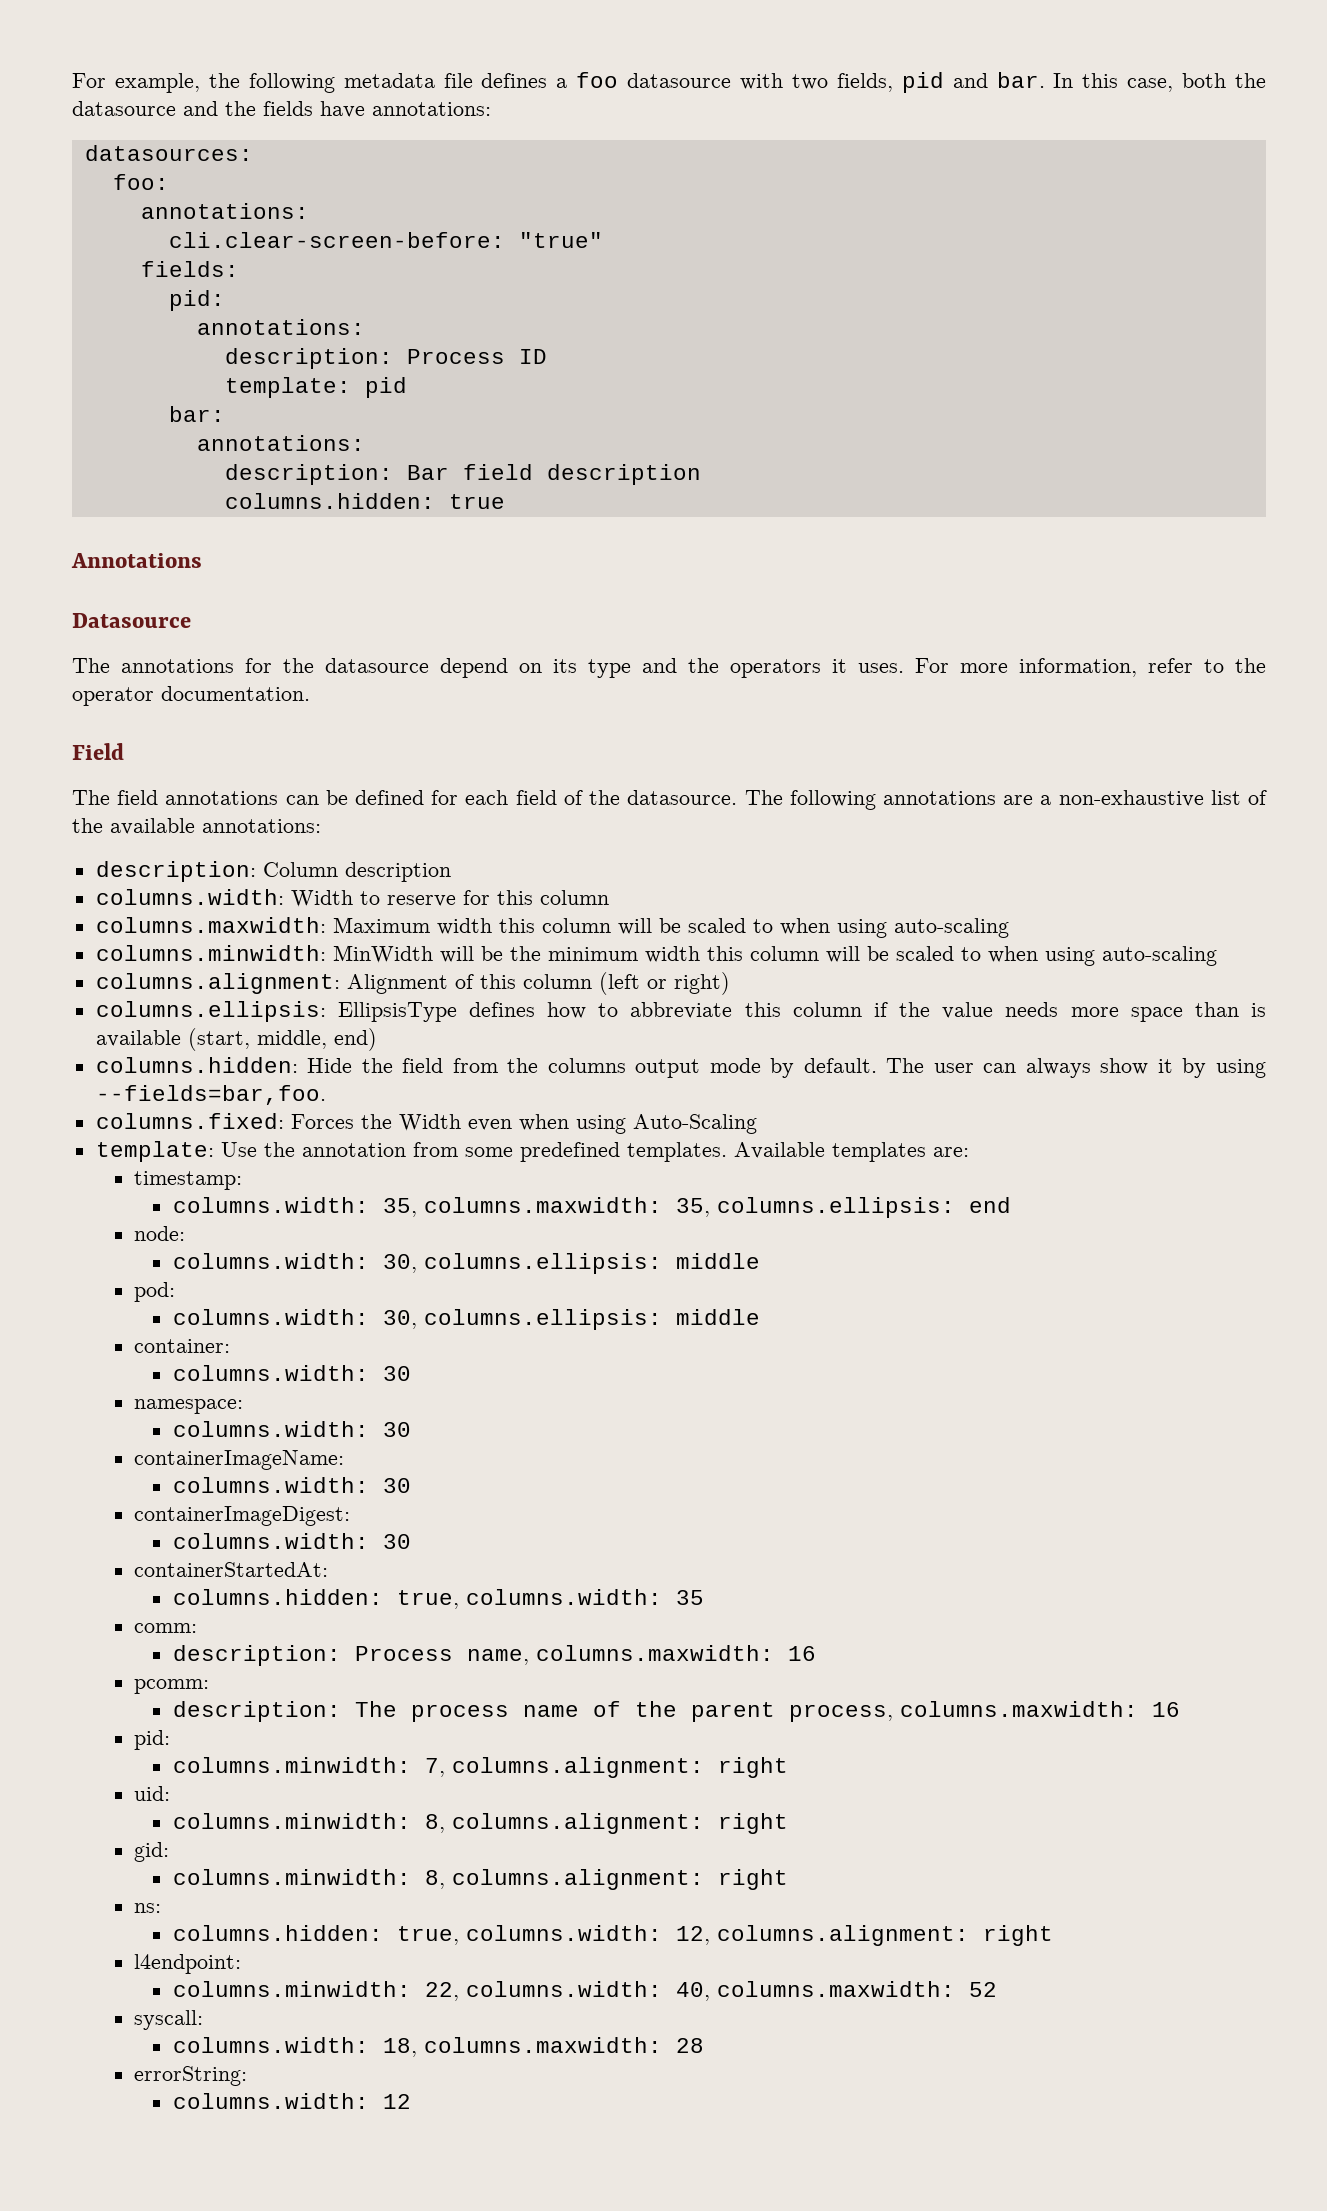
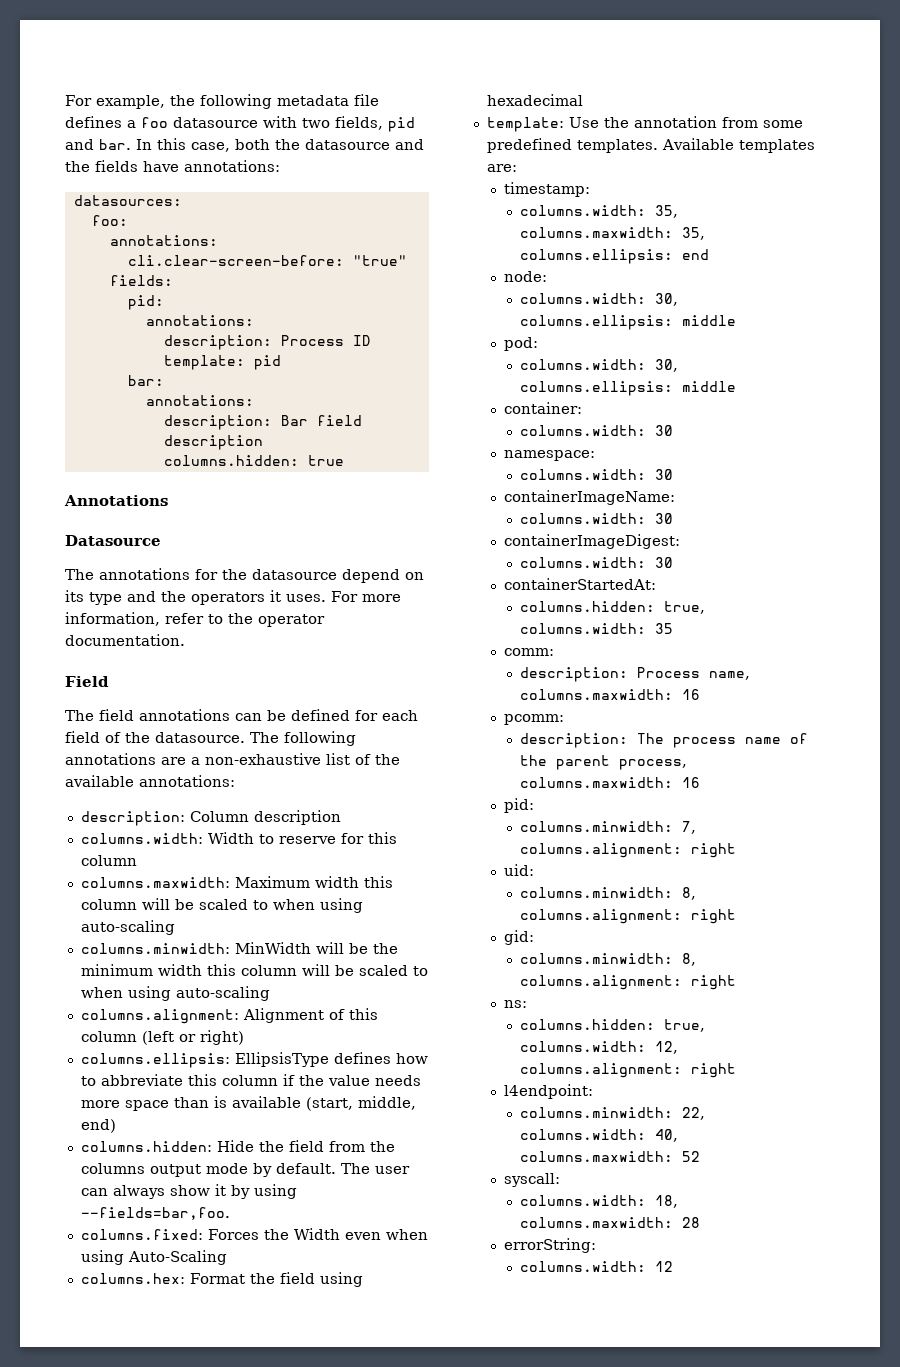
+ columns.hex: Format the field using hexadecimal

